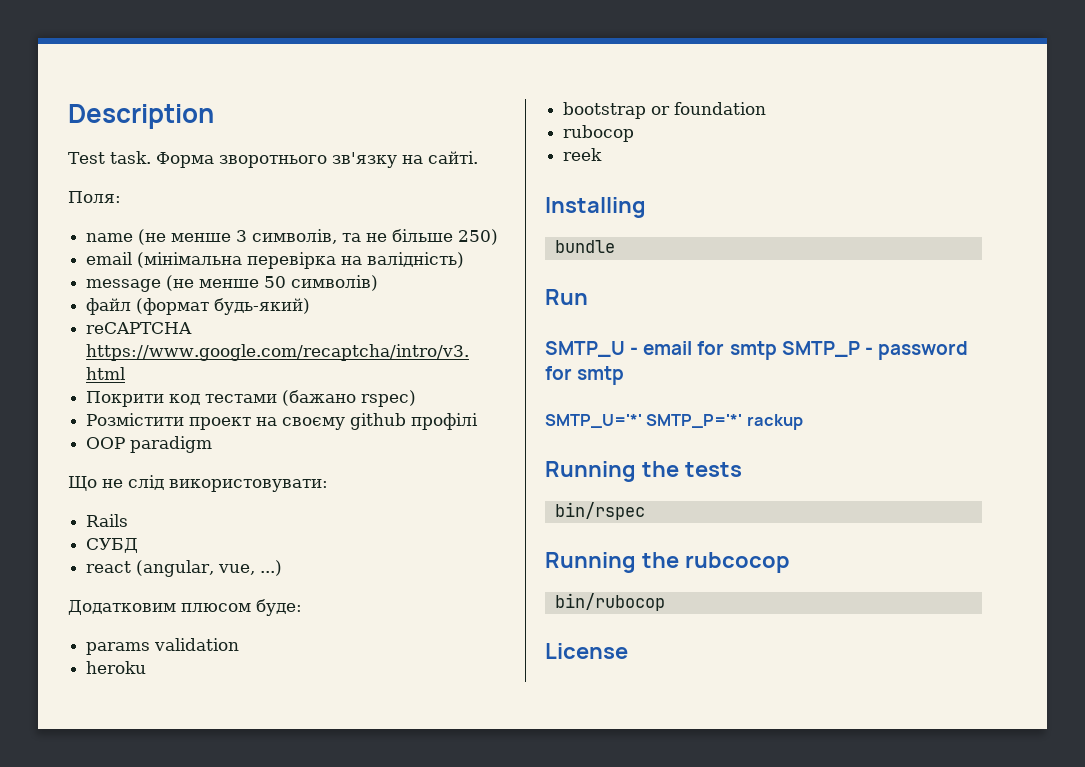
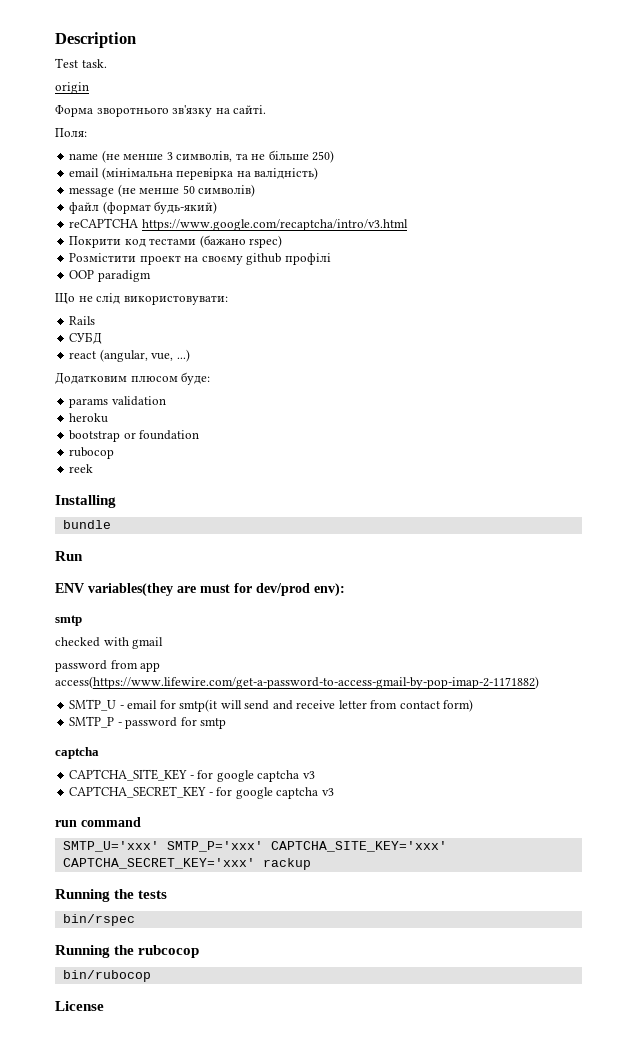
- Test task. Форма зворотнього зв'язку на сайті.
+ Test task.
+ origin
+ Форма зворотнього зв'язку на сайті.
- SMTP_U - email for smtp SMTP_P - password for smtp
- SMTP_U='*' SMTP_P='*' rackup
+ ENV variables(they are must for dev/prod env):
+ smtp
+ checked with gmail
+ password from app access(https://www.lifewire.com/get-a-password-to-access-gmail-by-pop-imap-2-1171882)
+ SMTP_U - email for smtp(it will send and receive letter from contact form)
+ SMTP_P - password for smtp
+ captcha
+ CAPTCHA_SITE_KEY - for google captcha v3
+ CAPTCHA_SECRET_KEY - for google captcha v3
+ run command
+ SMTP_U='xxx' SMTP_P='xxx' CAPTCHA_SITE_KEY='xxx' CAPTCHA_SECRET_KEY='xxx' rackup

